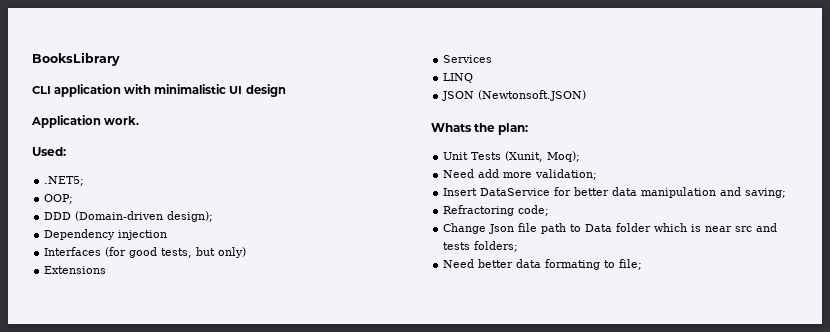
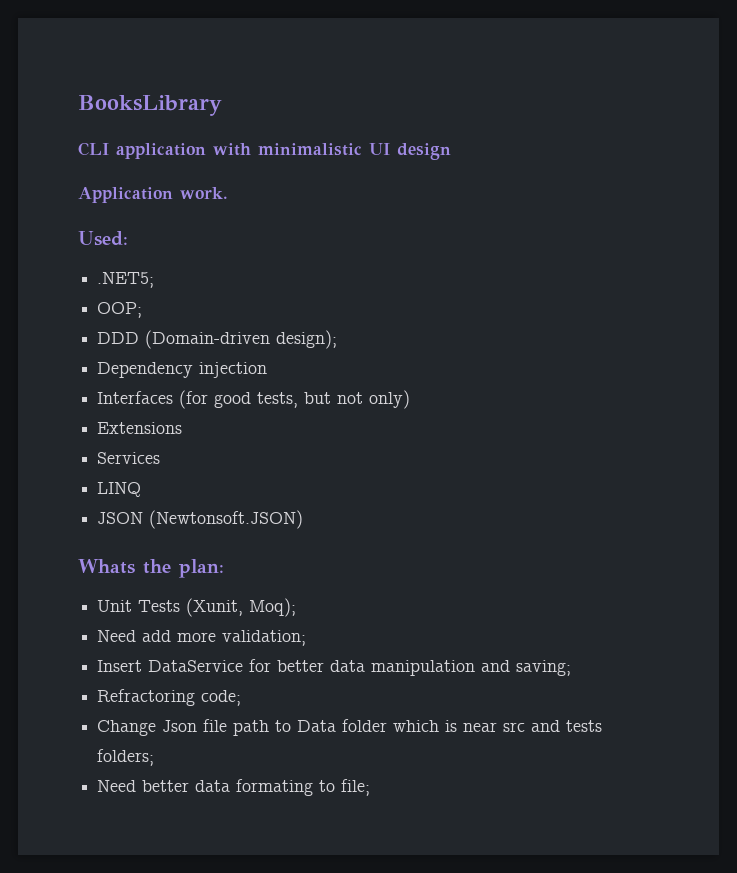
- Interfaces (for good tests, but only)
+ Interfaces (for good tests, but not only)

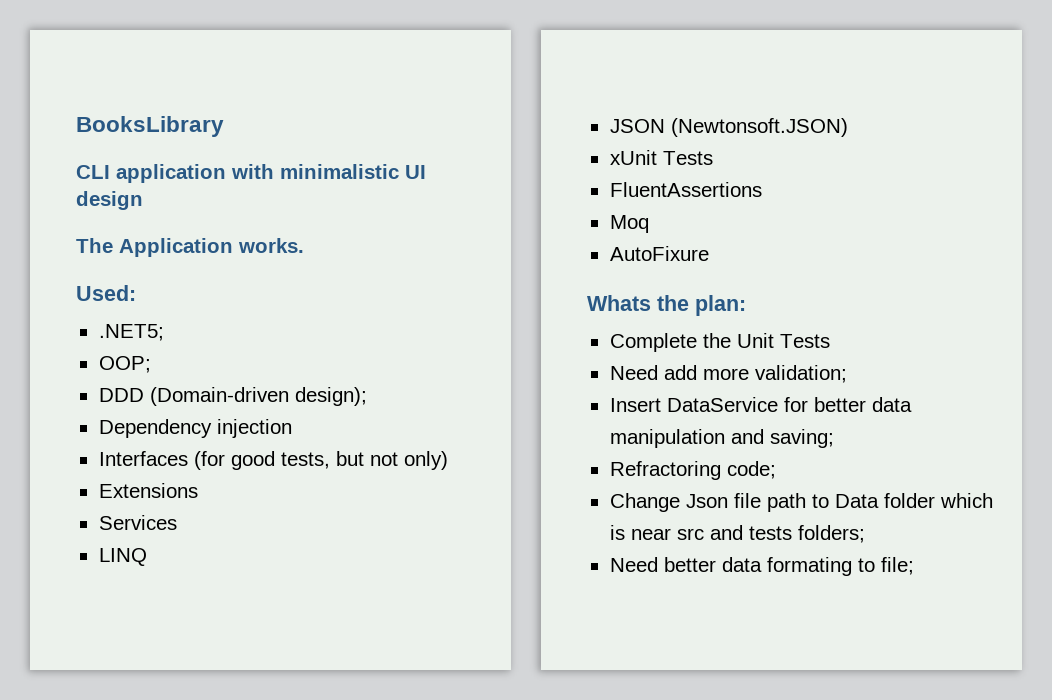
- Application work.
+ The Application works.
+ xUnit Tests
+ FluentAssertions
+ Moq
+ AutoFixure
- Unit Tests (Xunit, Moq);
+ Complete the Unit Tests

